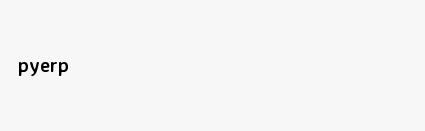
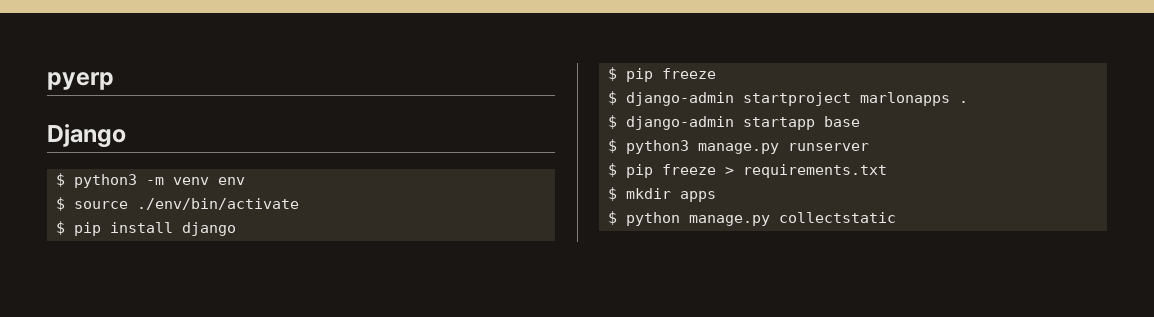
+ Django
+ $ python3 -m venv env
+ $ source ./env/bin/activate
+ $ pip install django
+ $ pip freeze
+ $ django-admin startproject marlonapps .
+ $ django-admin startapp base
+ $ python3 manage.py runserver
+ $ pip freeze > requirements.txt
+ $ mkdir apps
+ $ python manage.py collectstatic

